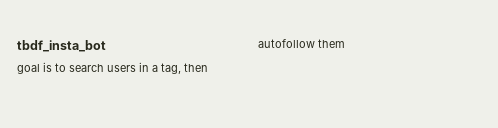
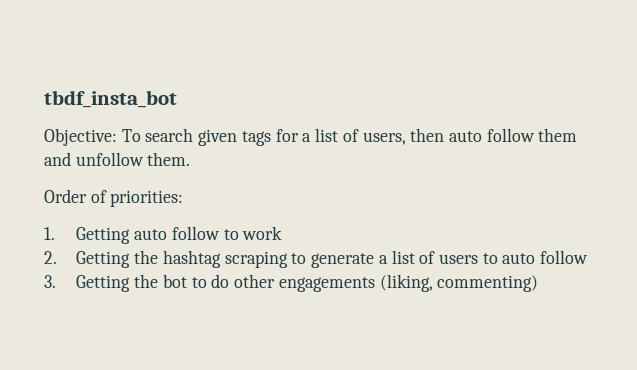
- goal is to search users in a tag, then autofollow them
+ Objective: To search given tags for a list of users, then auto follow them and unfollow them.
+ Order of priorities:
+ 1. Getting auto follow to work
+ 2. Getting the hashtag scraping to generate a list of users to auto follow
+ 3. Getting the bot to do other engagements (liking, commenting)

